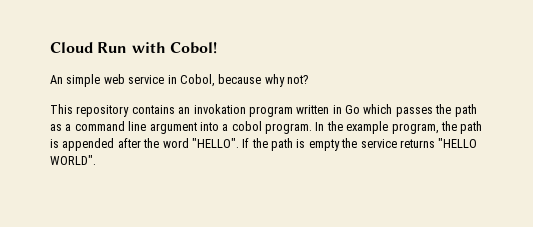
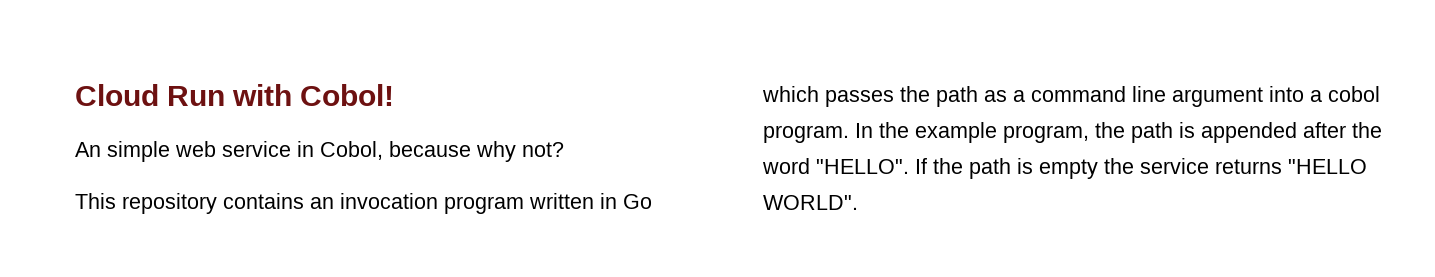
- This repository contains an invokation program written in Go which passes the path as a command line argument into a cobol program.
+ This repository contains an invocation program written in Go which passes the path as a command line argument into a cobol program.

